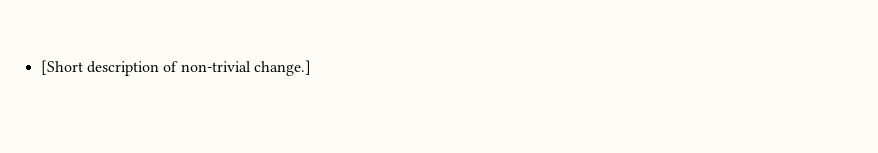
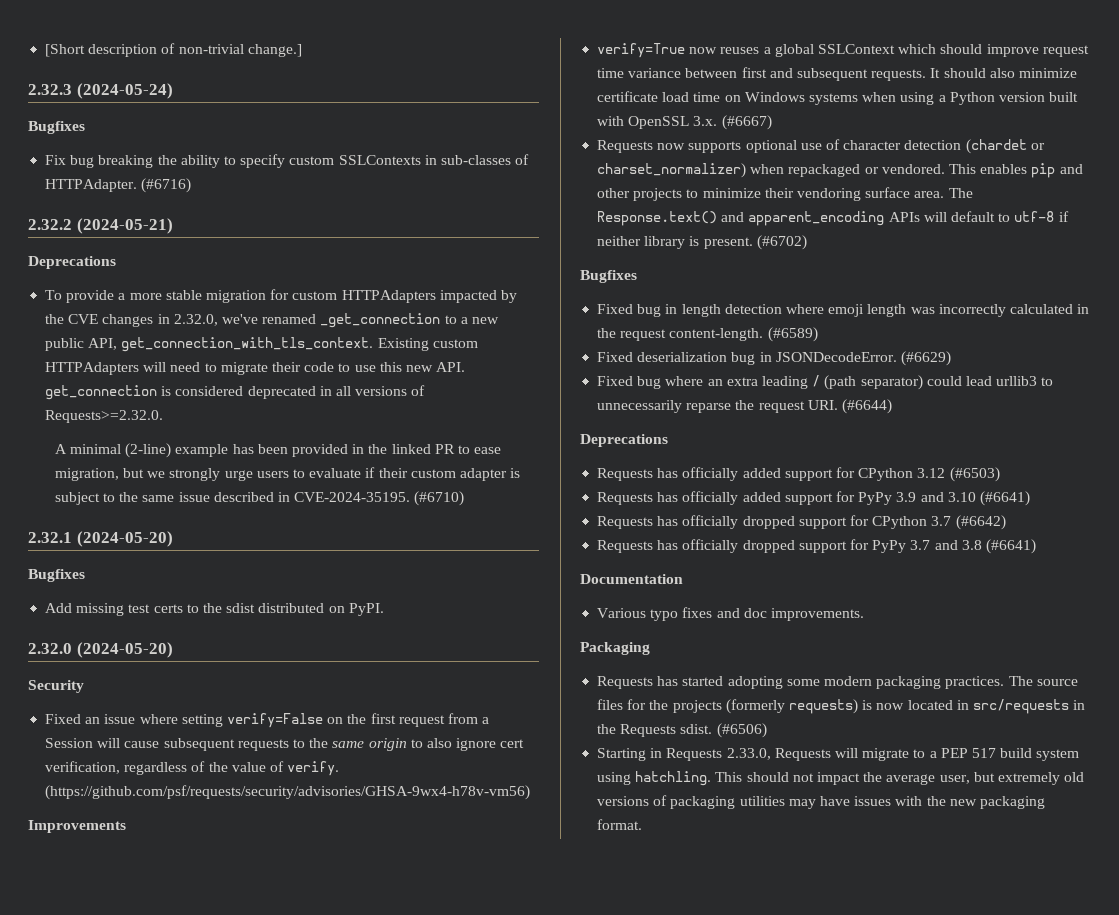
+ 2.32.3 (2024-05-24)
+ Bugfixes
+ Fix bug breaking the ability to specify custom SSLContexts in sub-classes of HTTPAdapter. (#6716)
+ 2.32.2 (2024-05-21)
+ Deprecations
+ To provide a more stable migration for custom HTTPAdapters impacted by the CVE changes in 2.32.0, we've renamed _get_connection to a new public API, get_connection_with_tls_context. Existing custom HTTPAdapters will need to migrate their code to use this new API. get_connection is considered deprecated in all versions of Requests>=2.32.0.
+ A minimal (2-line) example has been provided in the linked PR to ease migration, but we strongly urge users to evaluate if their custom adapter is subject to the same issue described in CVE-2024-35195. (#6710)
+ 2.32.1 (2024-05-20)
+ Bugfixes
+ Add missing test certs to the sdist distributed on PyPI.
+ 2.32.0 (2024-05-20)
+ Security
+ Fixed an issue where setting verify=False on the first request from a Session will cause subsequent requests to the same origin to also ignore cert verification, regardless of the value of verify. (https://github.com/psf/requests/security/advisories/GHSA-9wx4-h78v-vm56)
+ Improvements
+ verify=True now reuses a global SSLContext which should improve request time variance between first and subsequent requests. It should also minimize certificate load time on Windows systems when using a Python version built with OpenSSL 3.x. (#6667)
+ Requests now supports optional use of character detection (chardet or charset_normalizer) when repackaged or vendored. This enables pip and other projects to minimize their vendoring surface area. The Response.text() and apparent_encoding APIs will default to utf-8 if neither library is present. (#6702)
+ Bugfixes
+ Fixed bug in length detection where emoji length was incorrectly calculated in the request content-length. (#6589)
+ Fixed deserialization bug in JSONDecodeError. (#6629)
+ Fixed bug where an extra leading / (path separator) could lead urllib3 to unnecessarily reparse the request URI. (#6644)
+ Deprecations
+ Requests has officially added support for CPython 3.12 (#6503)
+ Requests has officially added support for PyPy 3.9 and 3.10 (#6641)
+ Requests has officially dropped support for CPython 3.7 (#6642)
+ Requests has officially dropped support for PyPy 3.7 and 3.8 (#6641)
+ Documentation
+ Various typo fixes and doc improvements.
+ Packaging
+ Requests has started adopting some modern packaging practices. The source files for the projects (formerly requests) is now located in src/requests in the Requests sdist. (#6506)
+ Starting in Requests 2.33.0, Requests will migrate to a PEP 517 build system using hatchling. This should not impact the average user, but extremely old versions of packaging utilities may have issues with the new packaging format.

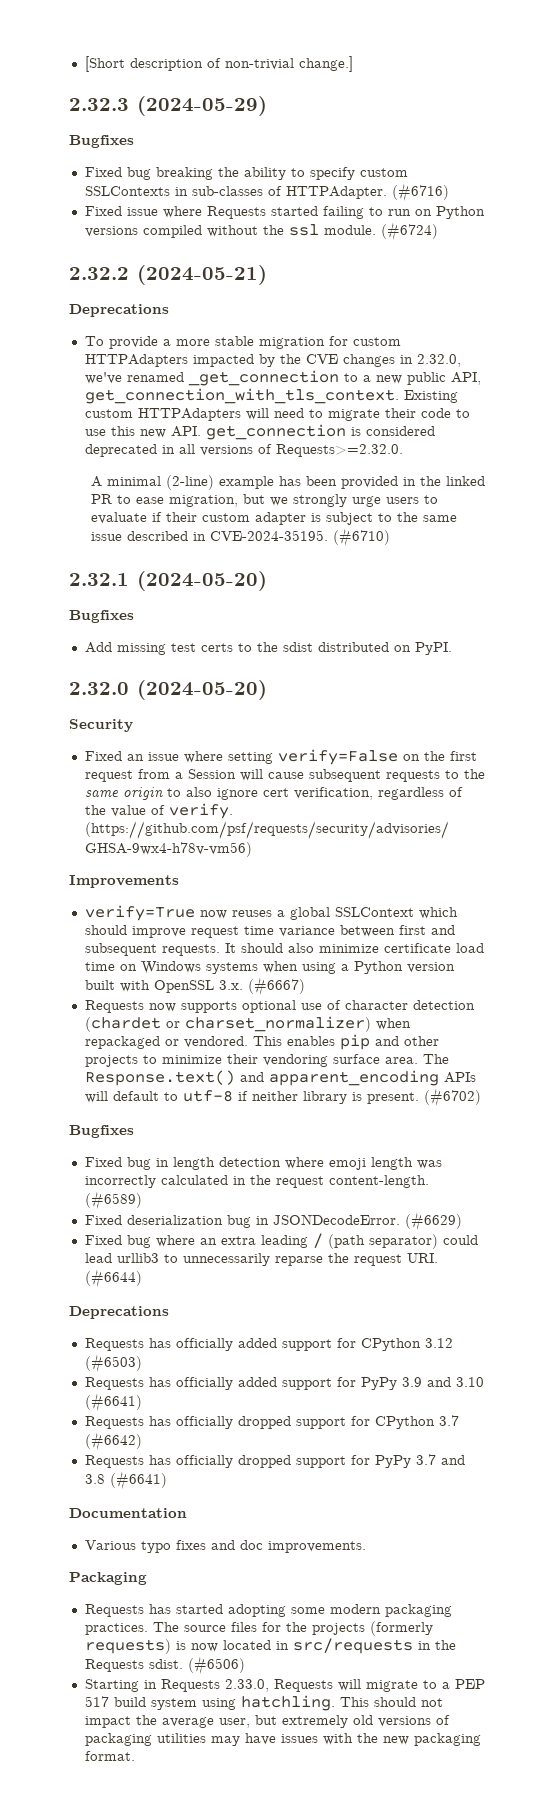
- 2.32.3 (2024-05-24)
+ 2.32.3 (2024-05-29)
  Bugfixes
- Fix bug breaking the ability to specify custom SSLContexts in sub-classes of HTTPAdapter.
+ Fixed bug breaking the ability to specify custom SSLContexts in sub-classes of HTTPAdapter.
+ Fixed issue where Requests started failing to run on Python versions compiled without the ssl module. (#6724)

